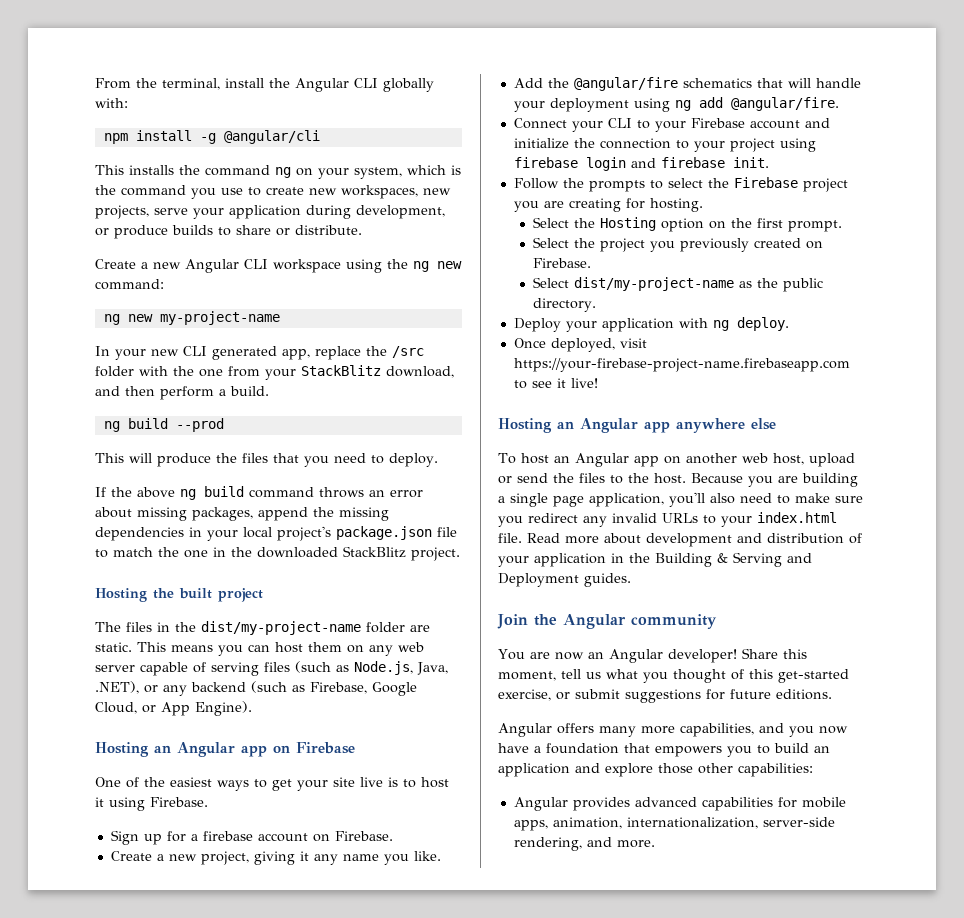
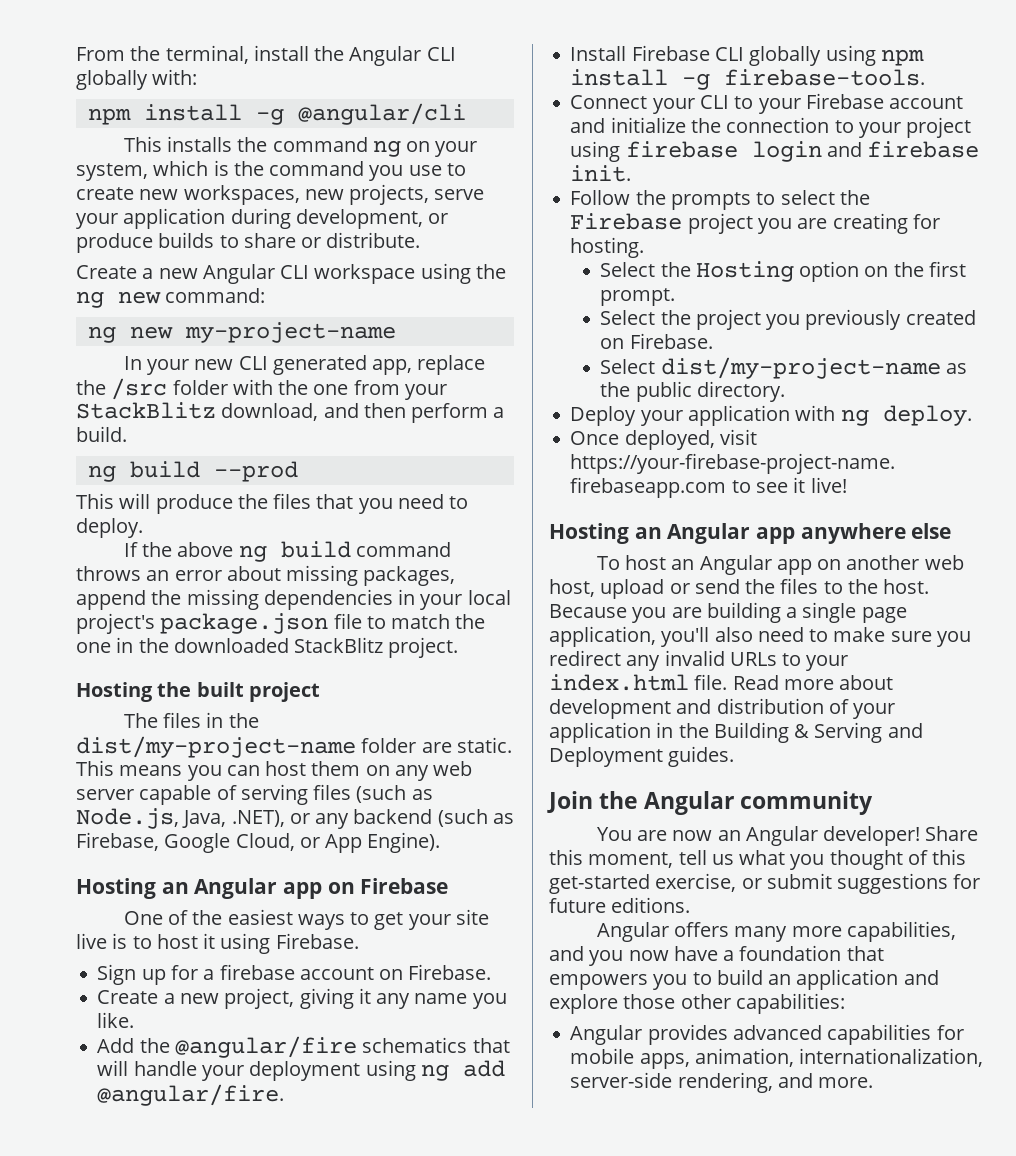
+ Install Firebase CLI globally using npm install -g firebase-tools.

